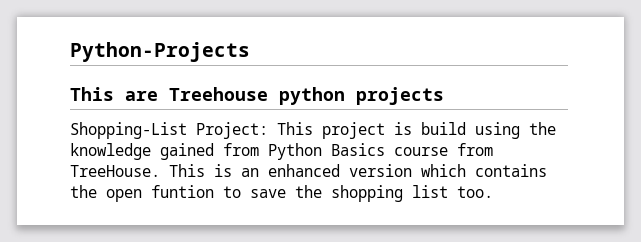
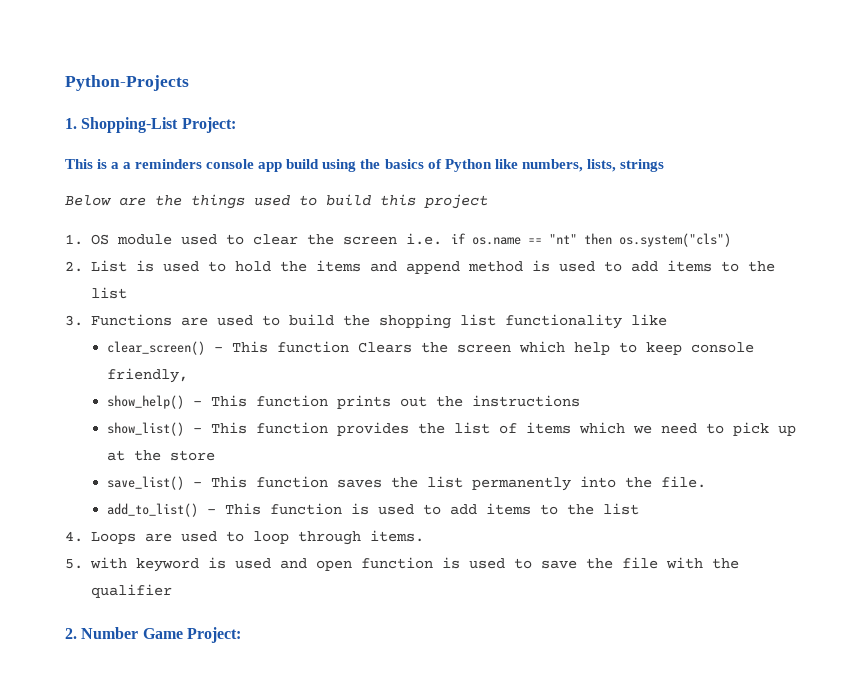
- This are Treehouse python projects
- Shopping-List Project: This project is build using the knowledge gained from Python Basics course from TreeHouse. This is an enhanced version which contains the open funtion to save the shopping list too.
+ 1. Shopping-List Project:
+ This is a a reminders console app build using the basics of Python like numbers, lists, strings
+ Below are the things used to build this project
+ 1. OS module used to clear the screen i.e. if os.name == "nt" then os.system("cls")
+ 2. List is used to hold the items and append method is used to add items to the list
+ 3. Functions are used to build the shopping list functionality like
+ clear_screen() - This function Clears the screen which help to keep console friendly,
+ show_help() - This function prints out the instructions
+ show_list() - This function provides the list of items which we need to pick up at the store
+ save_list() - This function saves the list permanently into the file.
+ add_to_list() - This function is used to add items to the list
+ 4. Loops are used to loop through items.
+ 5. with keyword is used and open function is used to save the file with the qualifier
+ 2. Number Game Project:

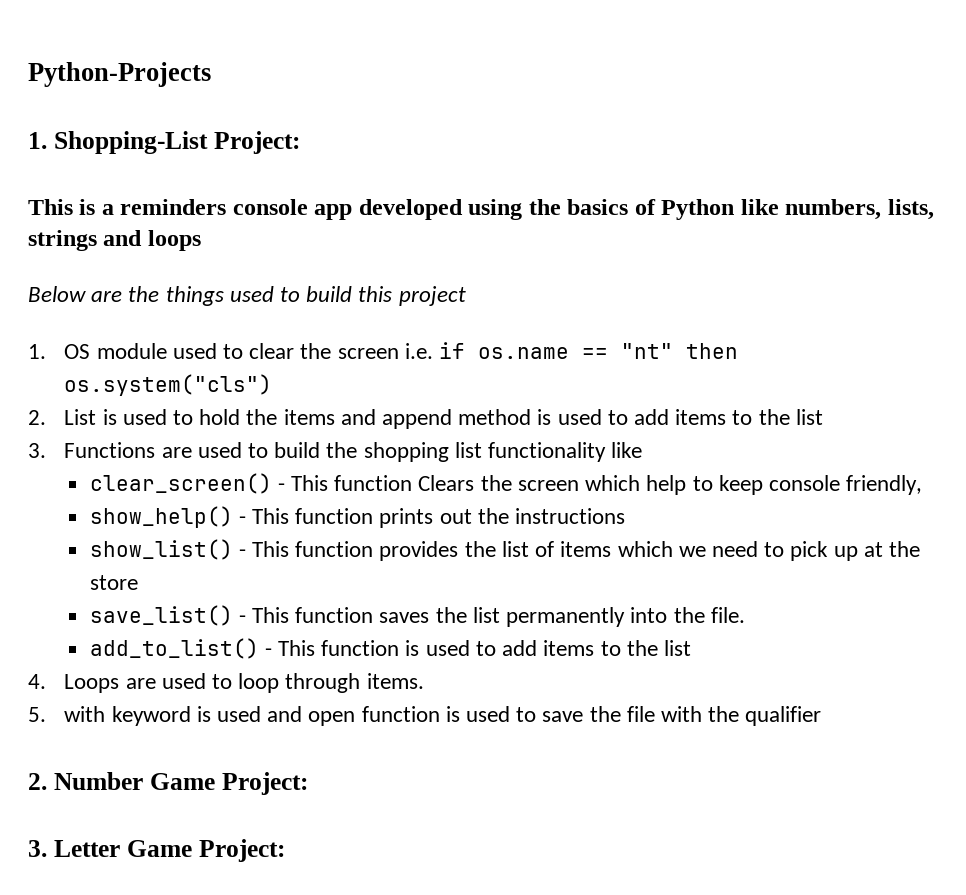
- This is a a reminders console app build using the basics of Python like numbers, lists, strings
+ This is a reminders console app developed using the basics of Python like numbers, lists, strings and loops
+ 3. Letter Game Project:

